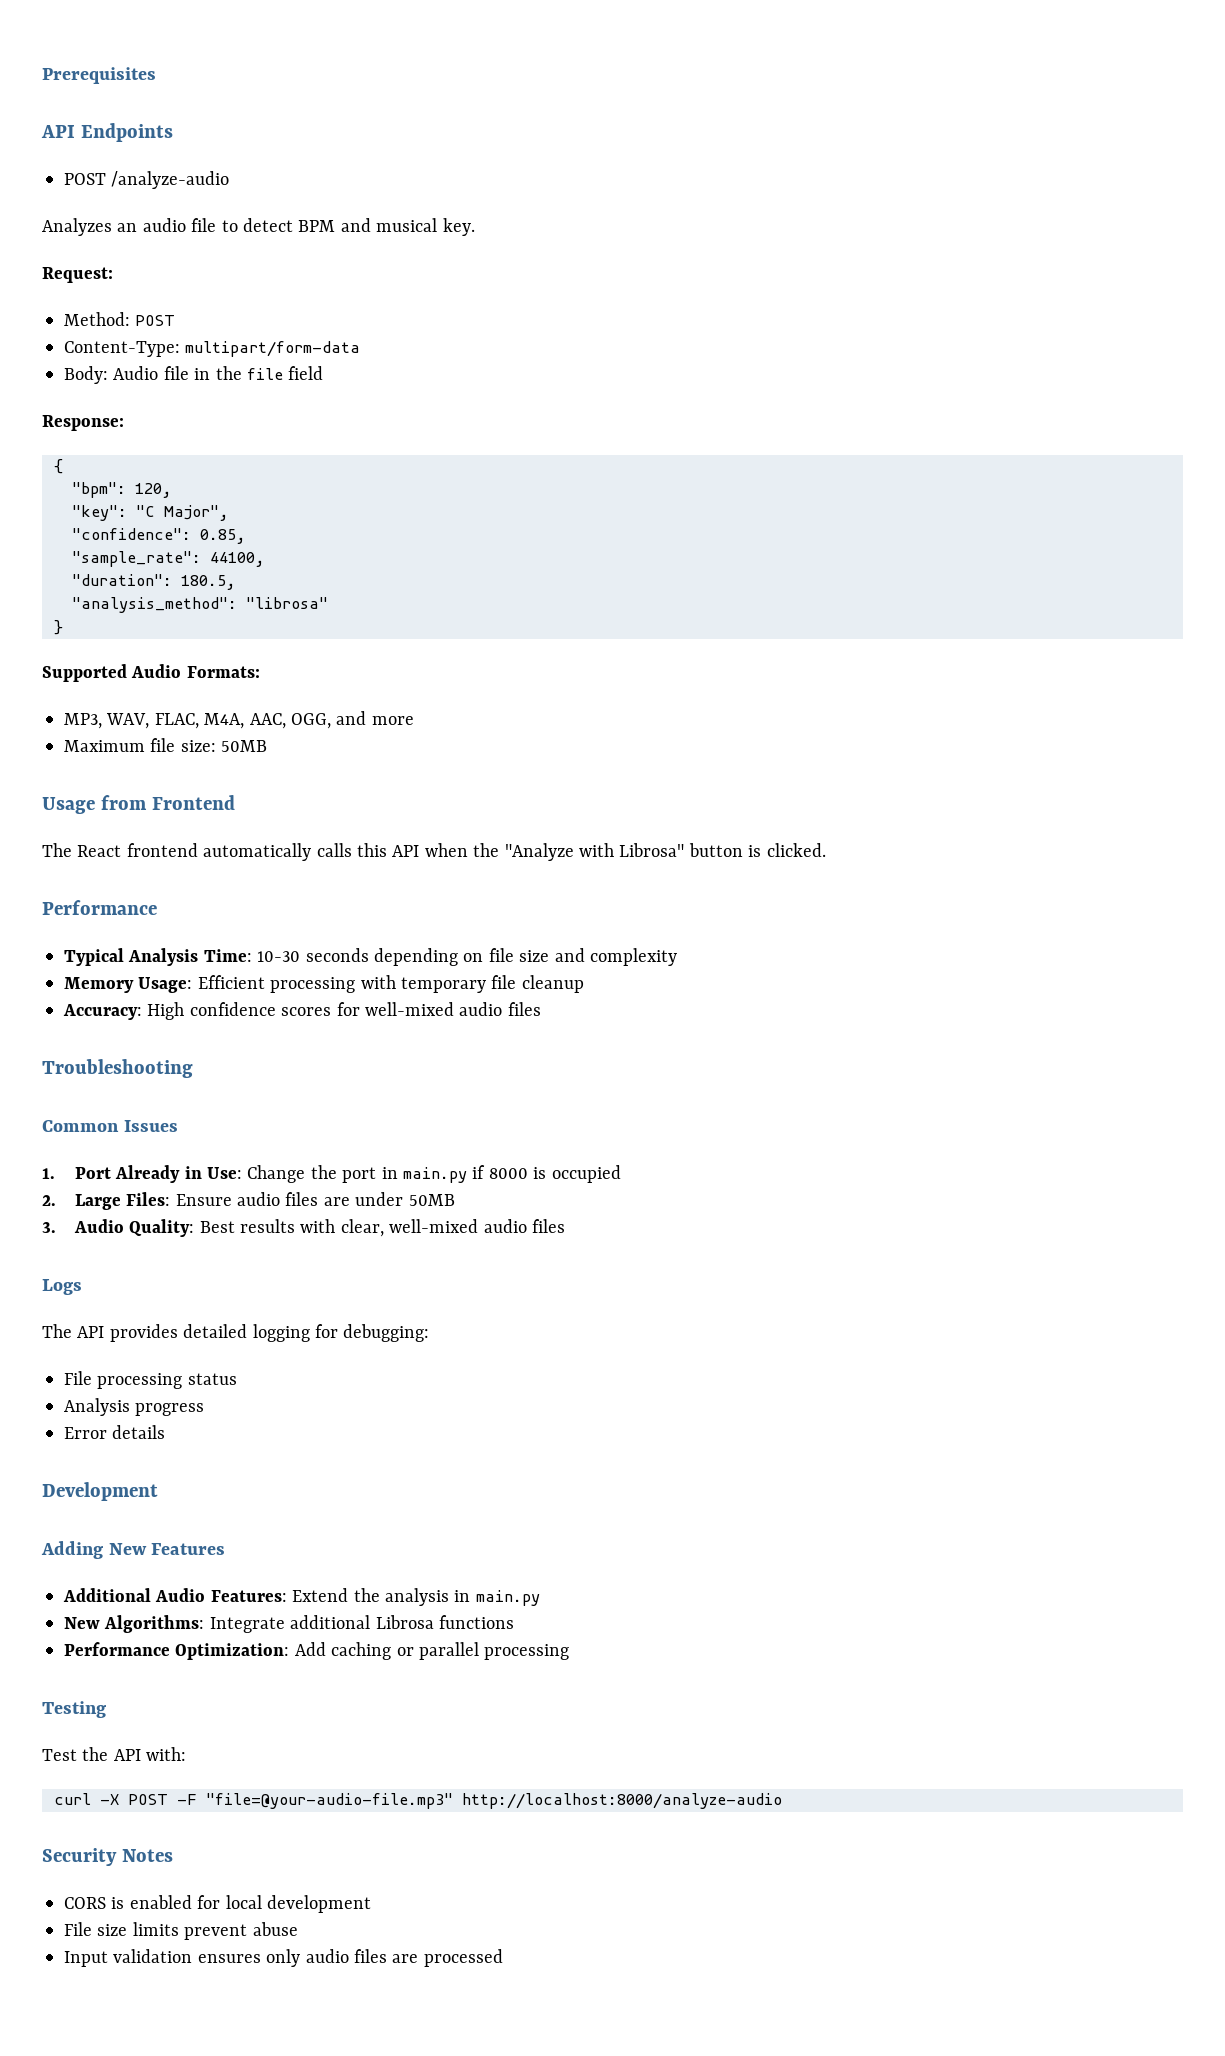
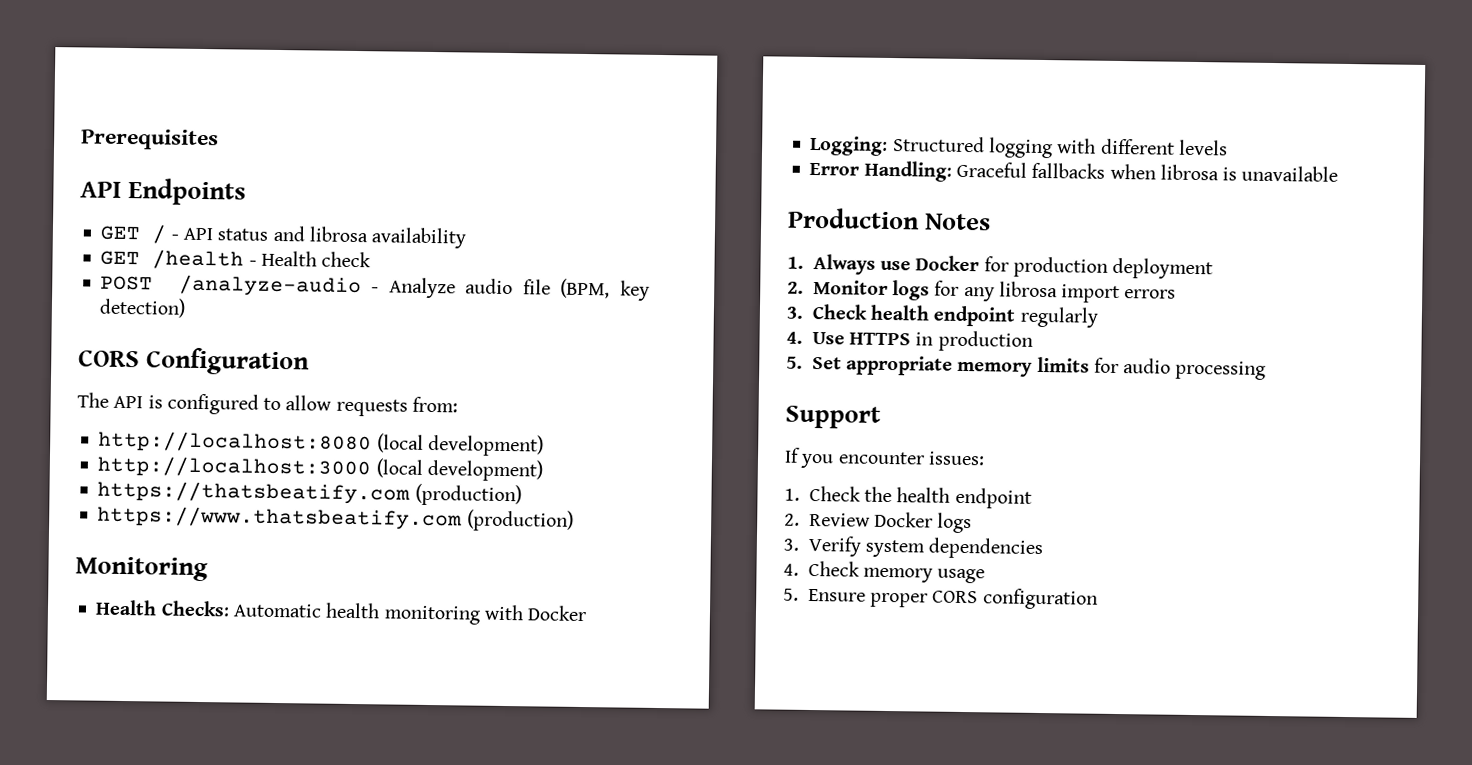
- POST /analyze-audio
- Analyzes an audio file to detect BPM and musical key.
- Request:
- Method: POST
- Content-Type: multipart/form-data
- Body: Audio file in the file field
- Response:
- {
- "bpm": 120,
- "key": "C Major",
- "confidence": 0.85,
- "sample_rate": 44100,
- "duration": 180.5,
- "analysis_method": "librosa"
- }
- Supported Audio Formats:
- MP3, WAV, FLAC, M4A, AAC, OGG, and more
- Maximum file size: 50MB
- Usage from Frontend
- The React frontend automatically calls this API when the "Analyze with Librosa" button is clicked.
- Performance
- Typical Analysis Time: 10-30 seconds depending on file size and complexity
- Memory Usage: Efficient processing with temporary file cleanup
- Accuracy: High confidence scores for well-mixed audio files
- Troubleshooting
- Common Issues
- 1. Port Already in Use: Change the port in main.py if 8000 is occupied
- 2. Large Files: Ensure audio files are under 50MB
- 3. Audio Quality: Best results with clear, well-mixed audio files
- Logs
- The API provides detailed logging for debugging:
- File processing status
- Analysis progress
- Error details
- Development
- Adding New Features
- Additional Audio Features: Extend the analysis in main.py
- New Algorithms: Integrate additional Librosa functions
- Performance Optimization: Add caching or parallel processing
- Testing
- Test the API with:
- curl -X POST -F "file=@your-audio-file.mp3" http://localhost:8000/analyze-audio
- Security Notes
- CORS is enabled for local development
- File size limits prevent abuse
- Input validation ensures only audio files are processed
+ GET / - API status and librosa availability
+ GET /health - Health check
+ POST /analyze-audio - Analyze audio file (BPM, key detection)
+ CORS Configuration
+ The API is configured to allow requests from:
+ http://localhost:8080 (local development)
+ http://localhost:3000 (local development)
+ https://thatsbeatify.com (production)
+ https://www.thatsbeatify.com (production)
+ Monitoring
+ Health Checks: Automatic health monitoring with Docker
+ Logging: Structured logging with different levels
+ Error Handling: Graceful fallbacks when librosa is unavailable
+ Production Notes
+ 1. Always use Docker for production deployment
+ 2. Monitor logs for any librosa import errors
+ 3. Check health endpoint regularly
+ 4. Use HTTPS in production
+ 5. Set appropriate memory limits for audio processing
+ Support
+ If you encounter issues:
+ 1. Check the health endpoint
+ 2. Review Docker logs
+ 3. Verify system dependencies
+ 4. Check memory usage
+ 5. Ensure proper CORS configuration

